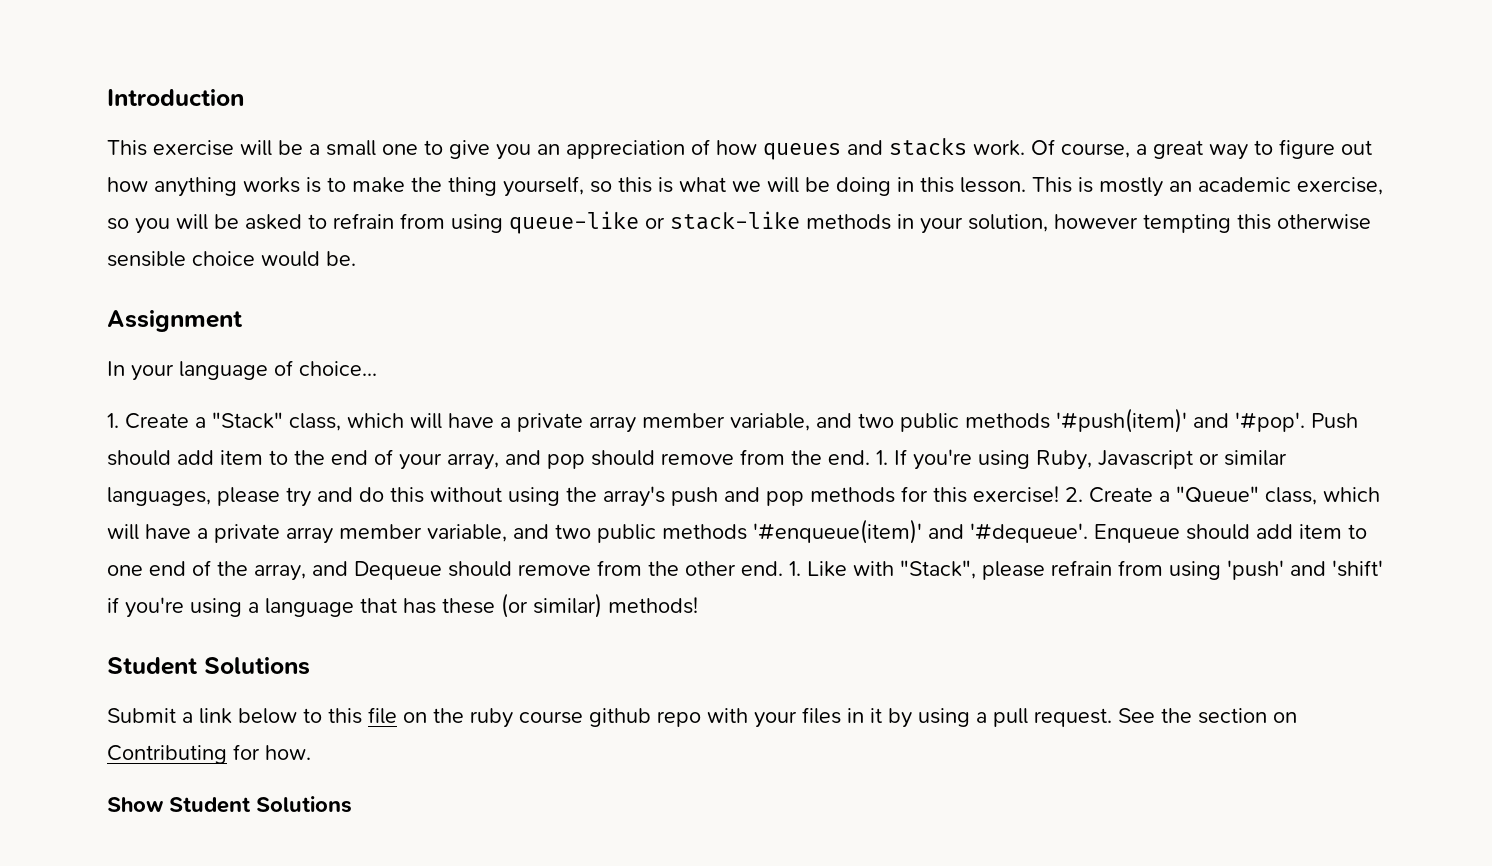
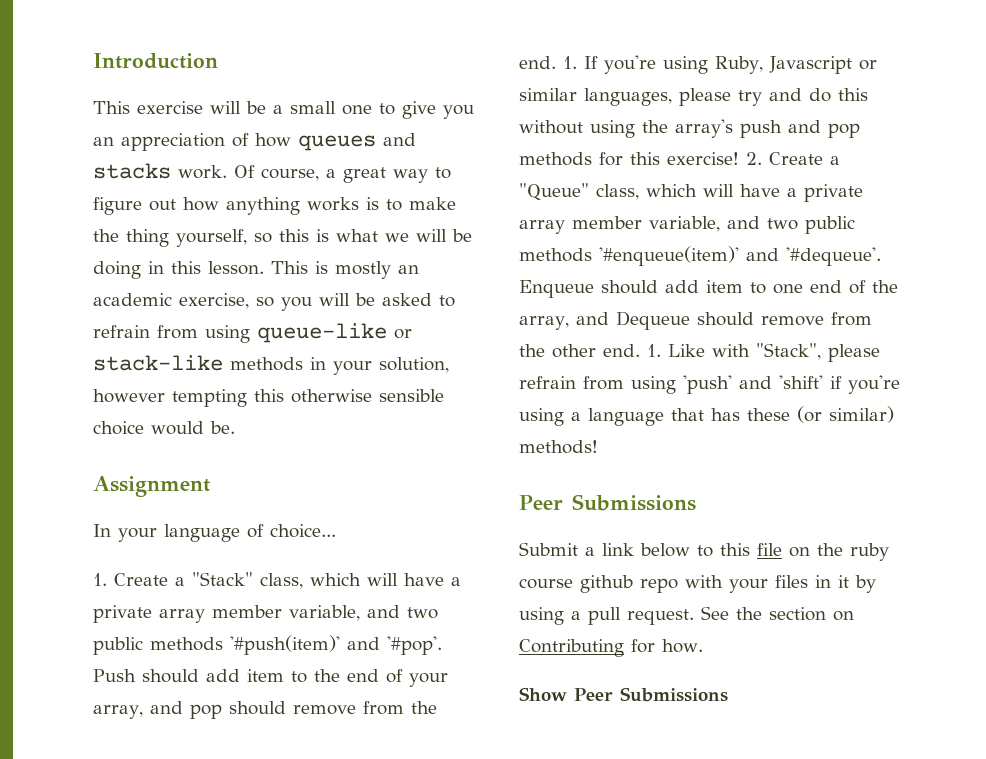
  1. Like with "Stack", please refrain from using 'push' and 'shift' if you're using a language that has these (or similar) methods!
- Student Solutions
+ Peer Submissions
- Show Student Solutions
+ Show Peer Submissions

